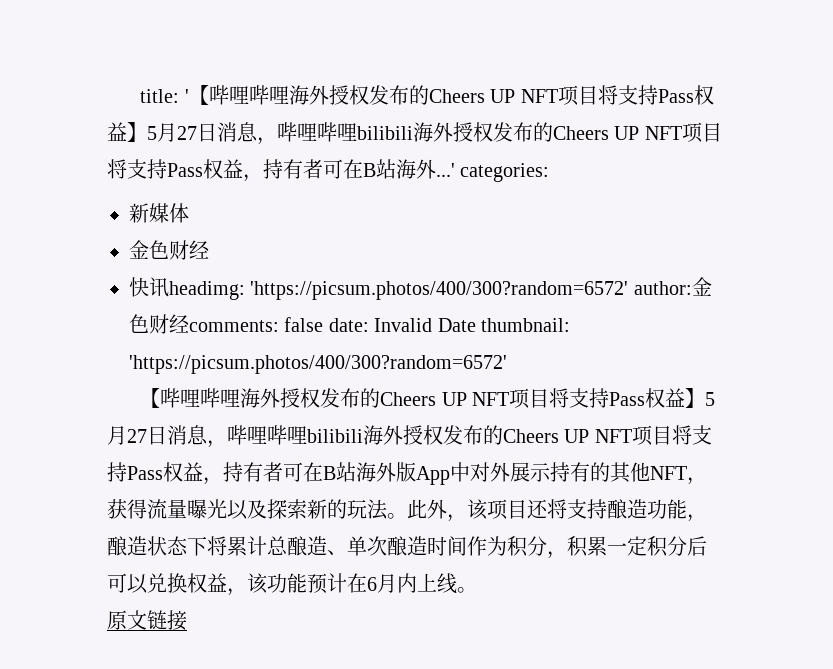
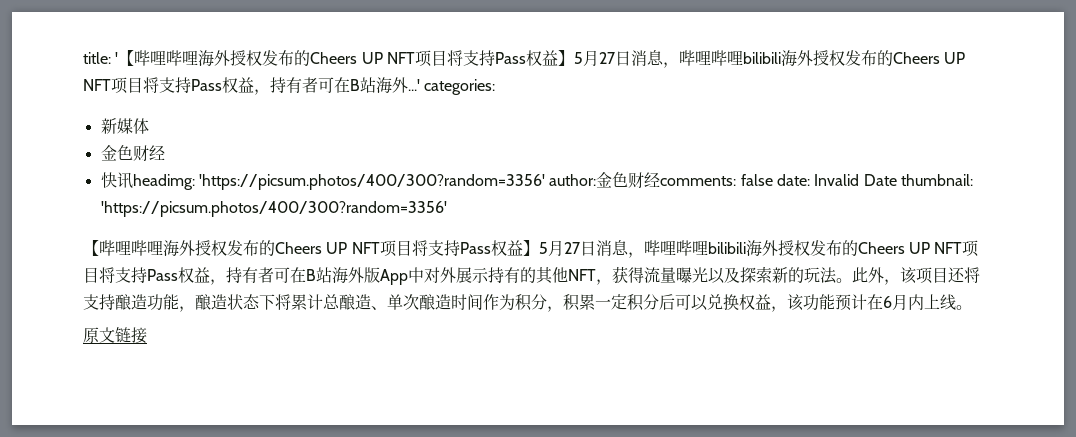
- 快讯headimg: 'https://picsum.photos/400/300?random=6572' author:金色财经comments: false date: Invalid Date thumbnail: 'https://picsum.photos/400/300?random=6572'
+ 快讯headimg: 'https://picsum.photos/400/300?random=3356' author:金色财经comments: false date: Invalid Date thumbnail: 'https://picsum.photos/400/300?random=3356'

